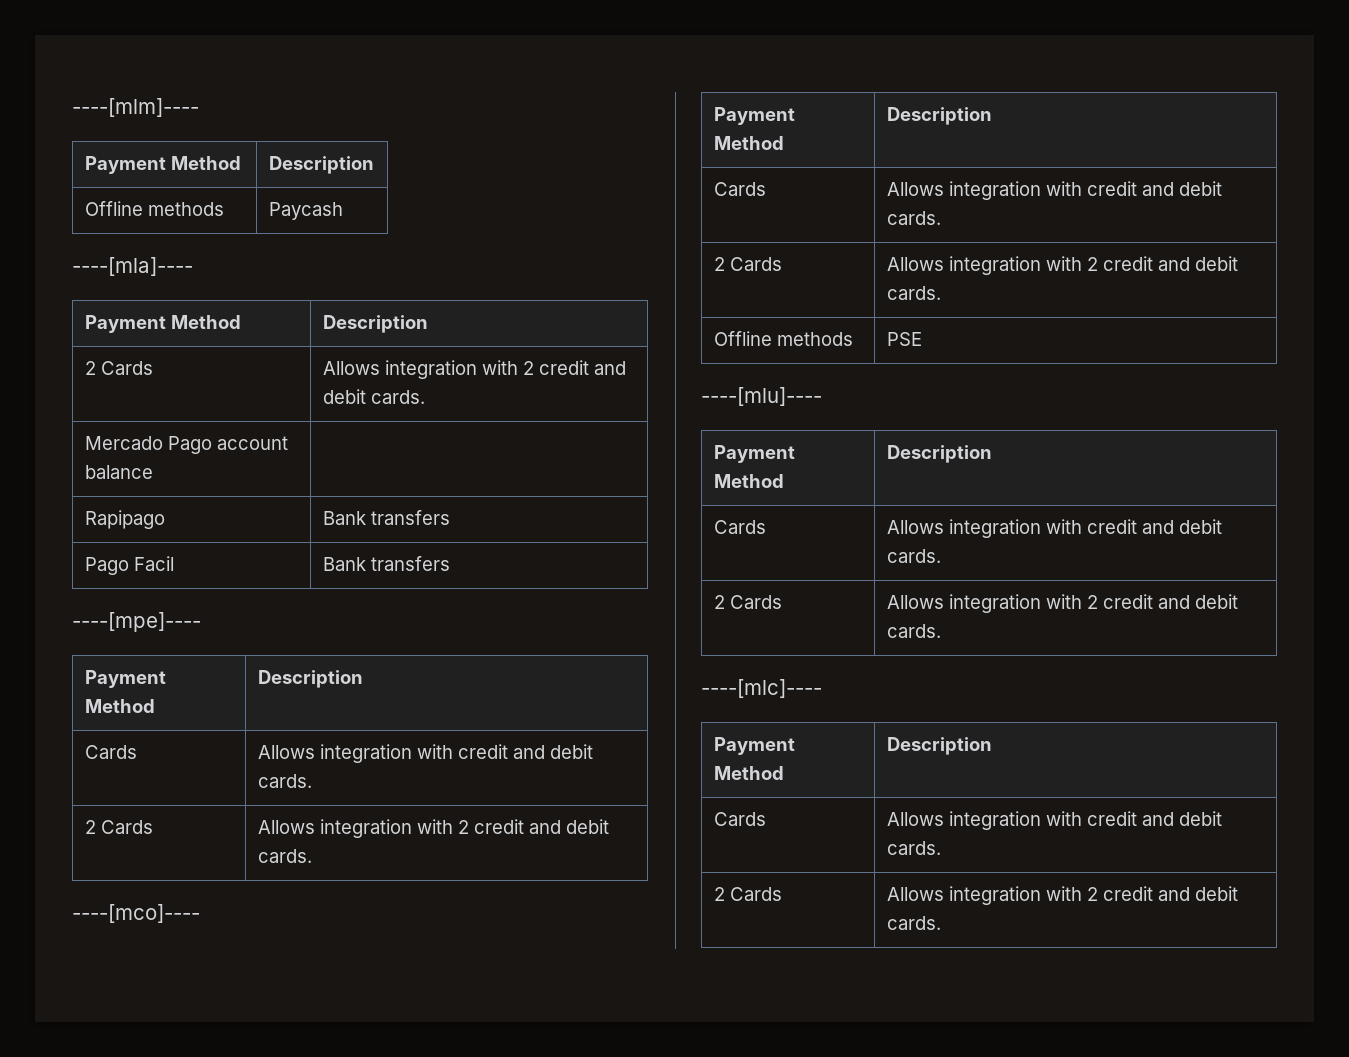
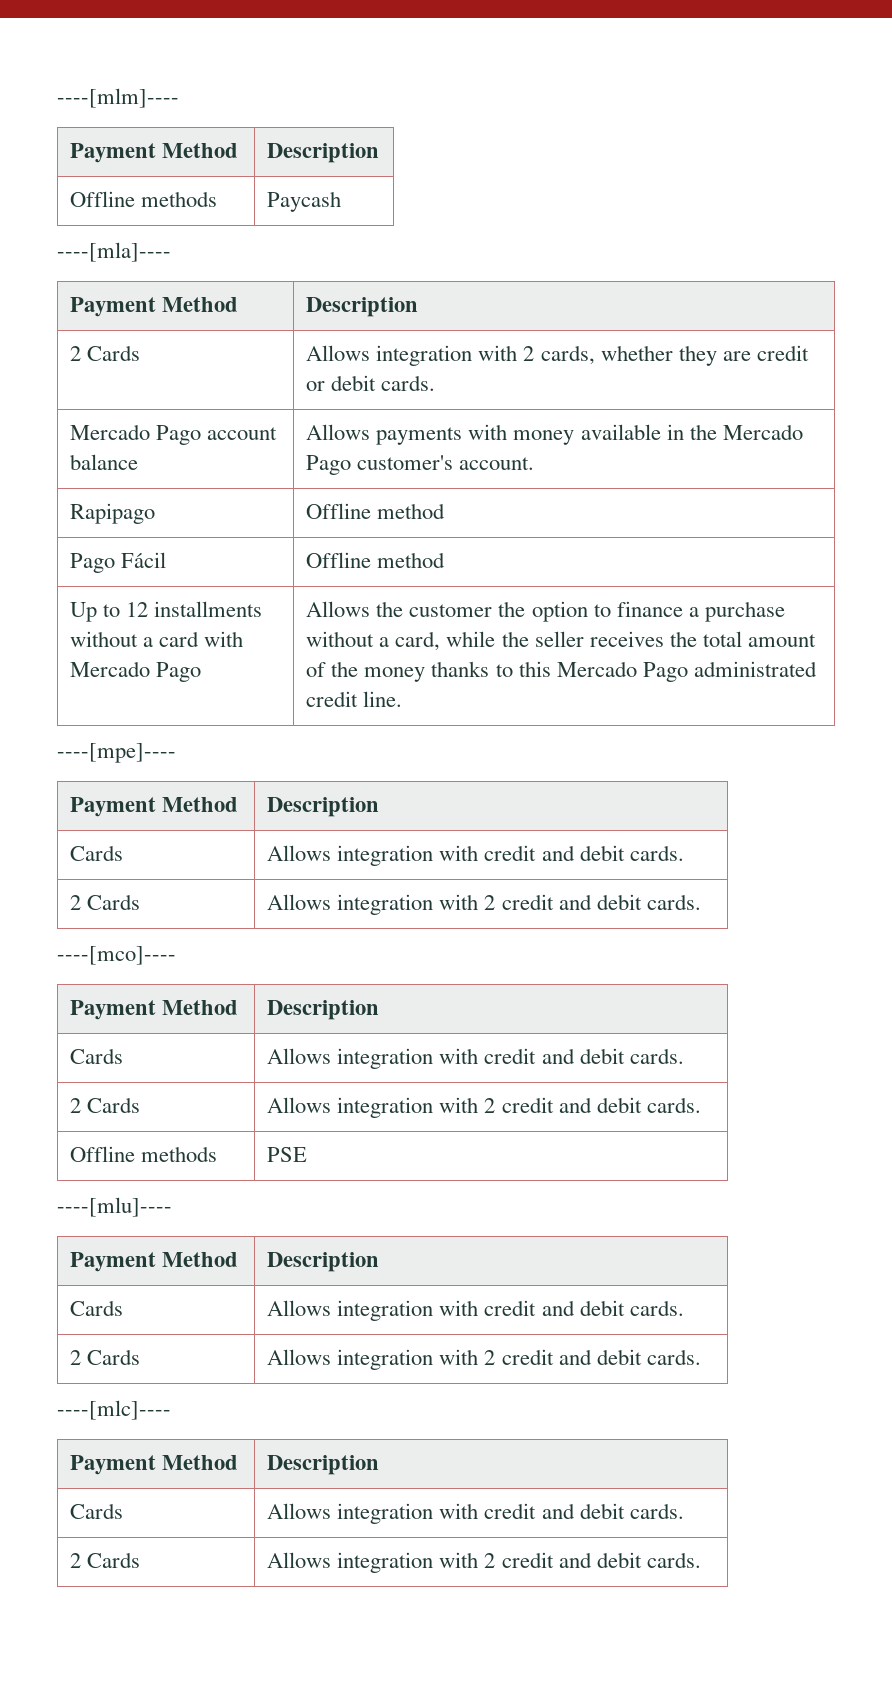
  ----[mla]----
  Payment Method | Description
- 2 Cards | Allows integration with 2 credit and debit cards.
+ 2 Cards | Allows integration with 2 cards, whether they are credit or debit cards.
- Mercado Pago account balance |
+ Mercado Pago account balance | Allows payments with money available in the Mercado Pago customer's account.
- Rapipago | Bank transfers
- Pago Facil | Bank transfers
+ Rapipago | Offline method
+ Pago Fácil | Offline method
+ Up to 12 installments without a card with Mercado Pago | Allows the customer the option to finance a purchase without a card, while the seller receives the total amount of the money thanks to this Mercado Pago administrated credit line.

